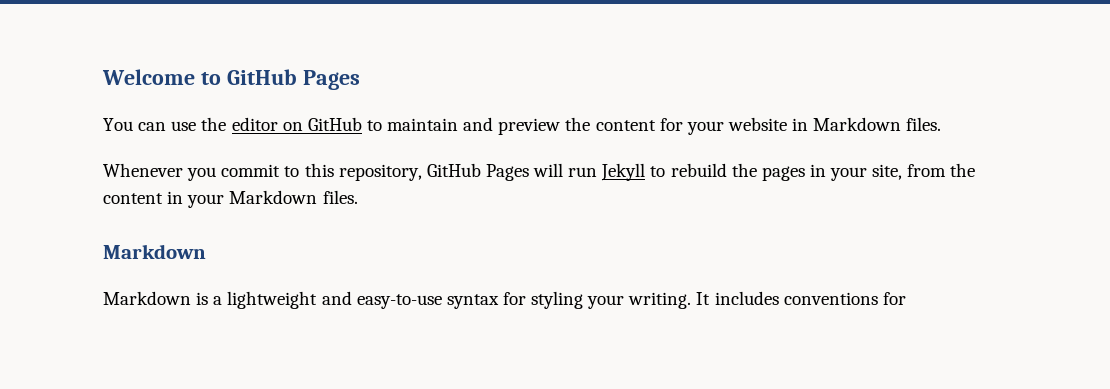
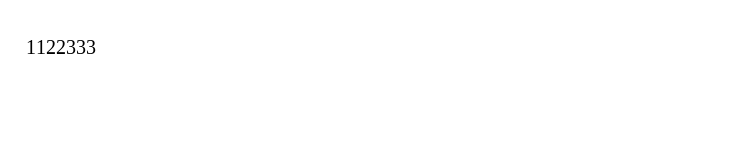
- Welcome to GitHub Pages
- You can use the editor on GitHub to maintain and preview the content for your website in Markdown files.
- Whenever you commit to this repository, GitHub Pages will run Jekyll to rebuild the pages in your site, from the content in your Markdown files.
- Markdown
- Markdown is a lightweight and easy-to-use syntax for styling your writing. It includes conventions for
+ 1122333

